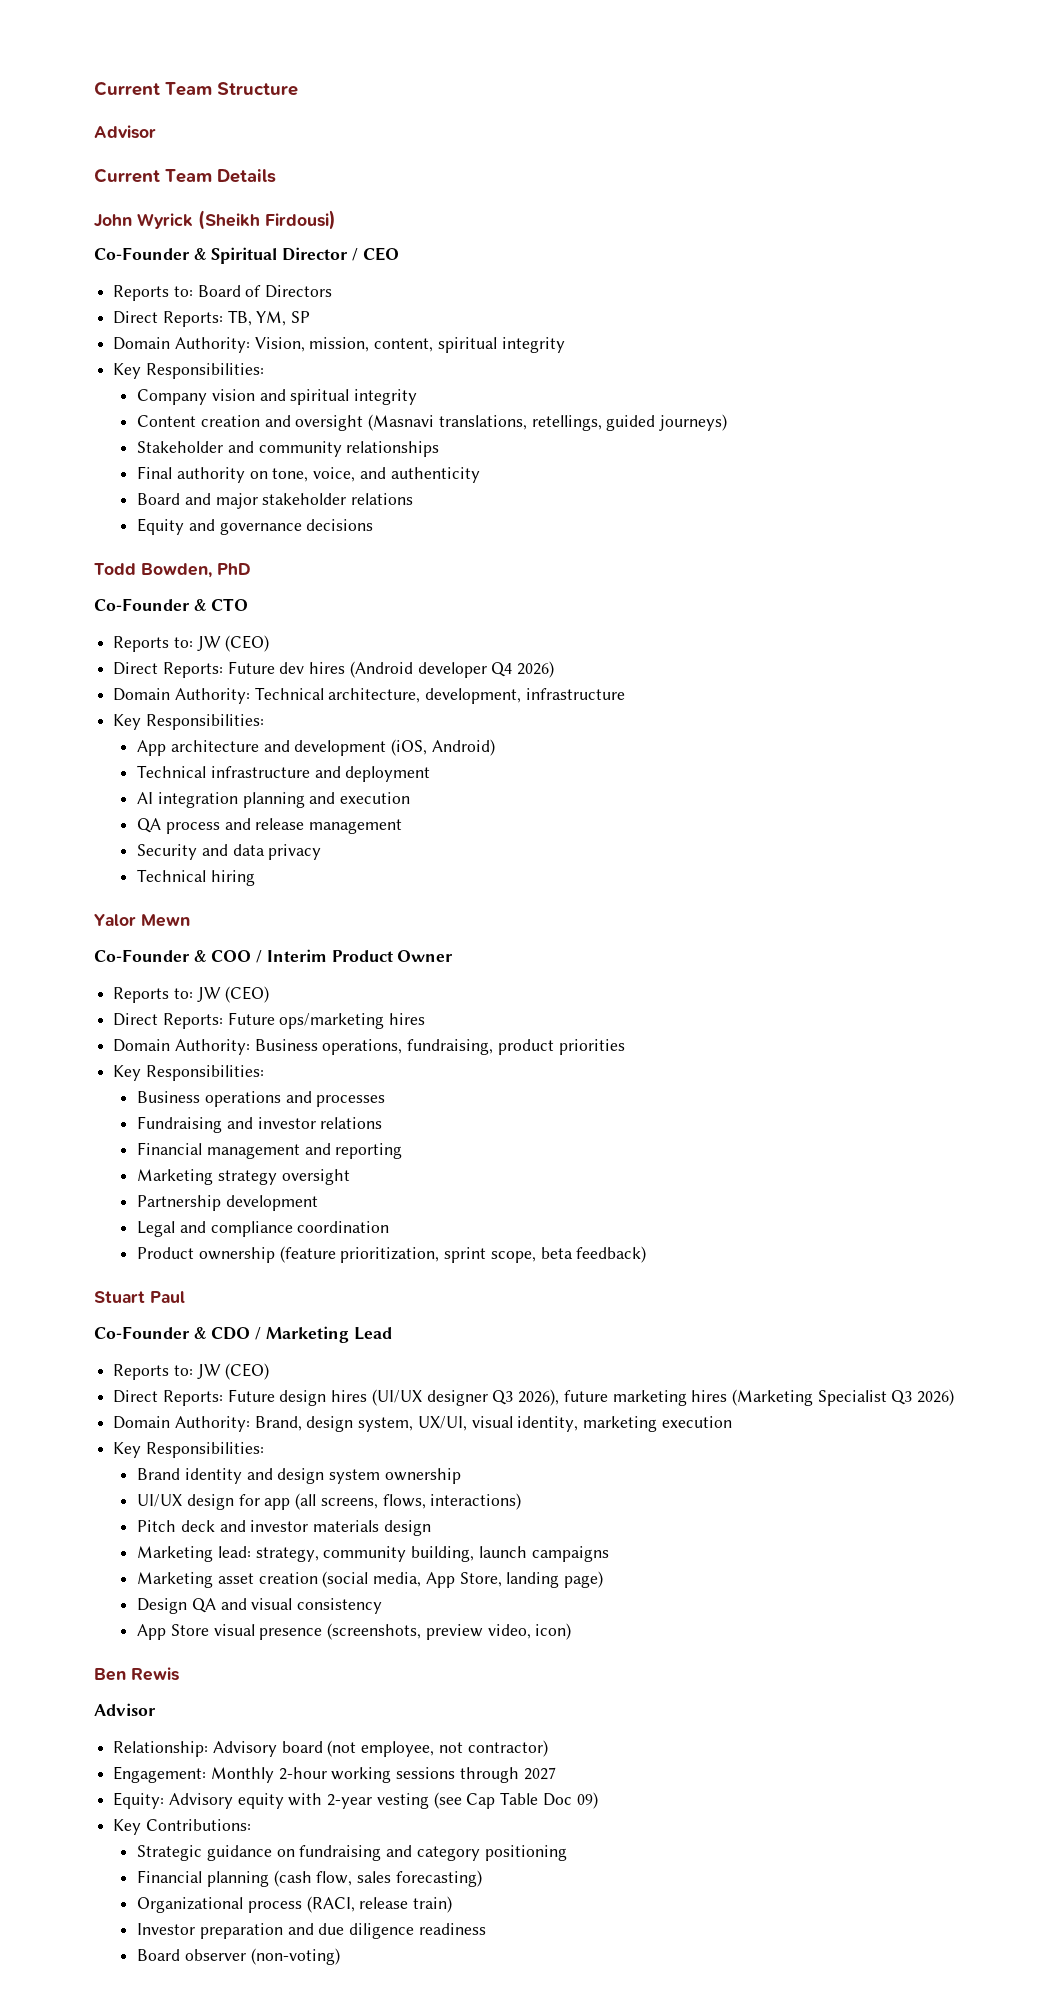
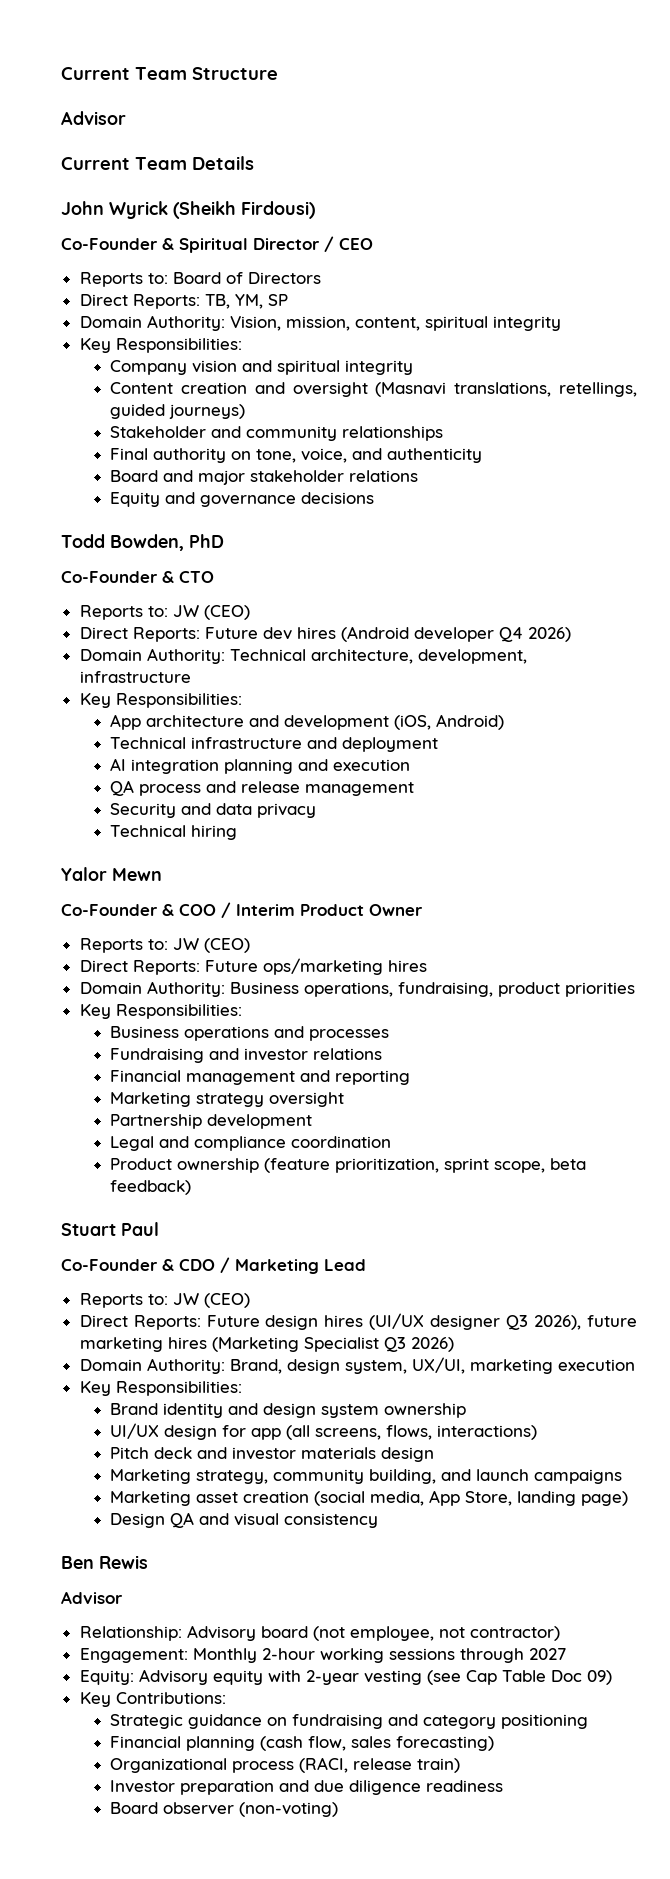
- Domain Authority: Brand, design system, UX/UI, visual identity, marketing execution
+ Domain Authority: Brand, design system, UX/UI, marketing execution
- Marketing lead: strategy, community building, launch campaigns
+ Marketing strategy, community building, and launch campaigns
- App Store visual presence (screenshots, preview video, icon)

